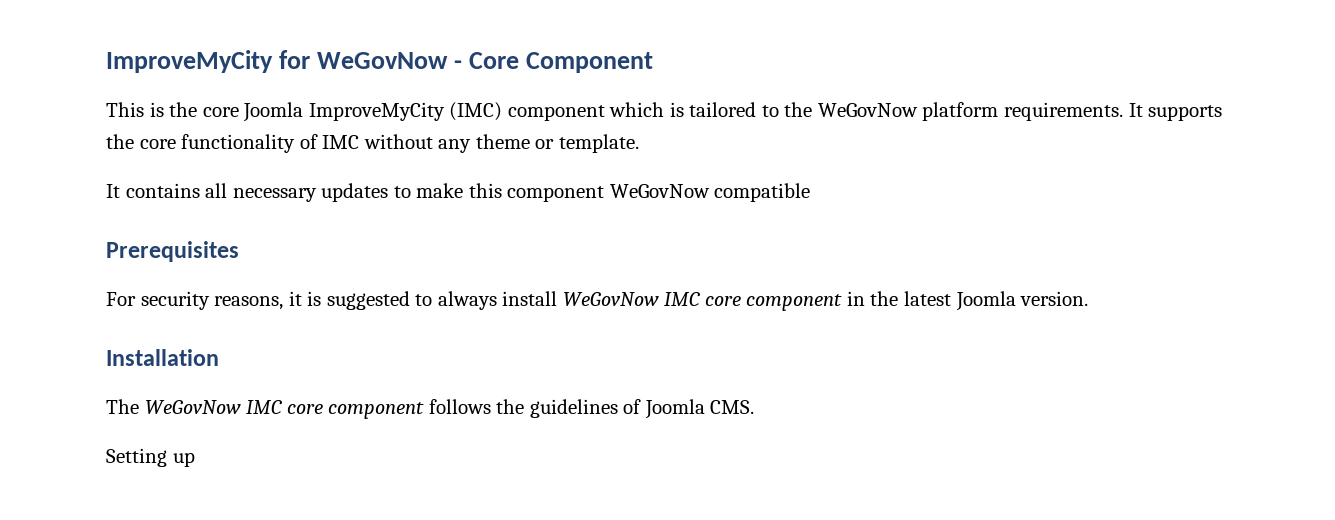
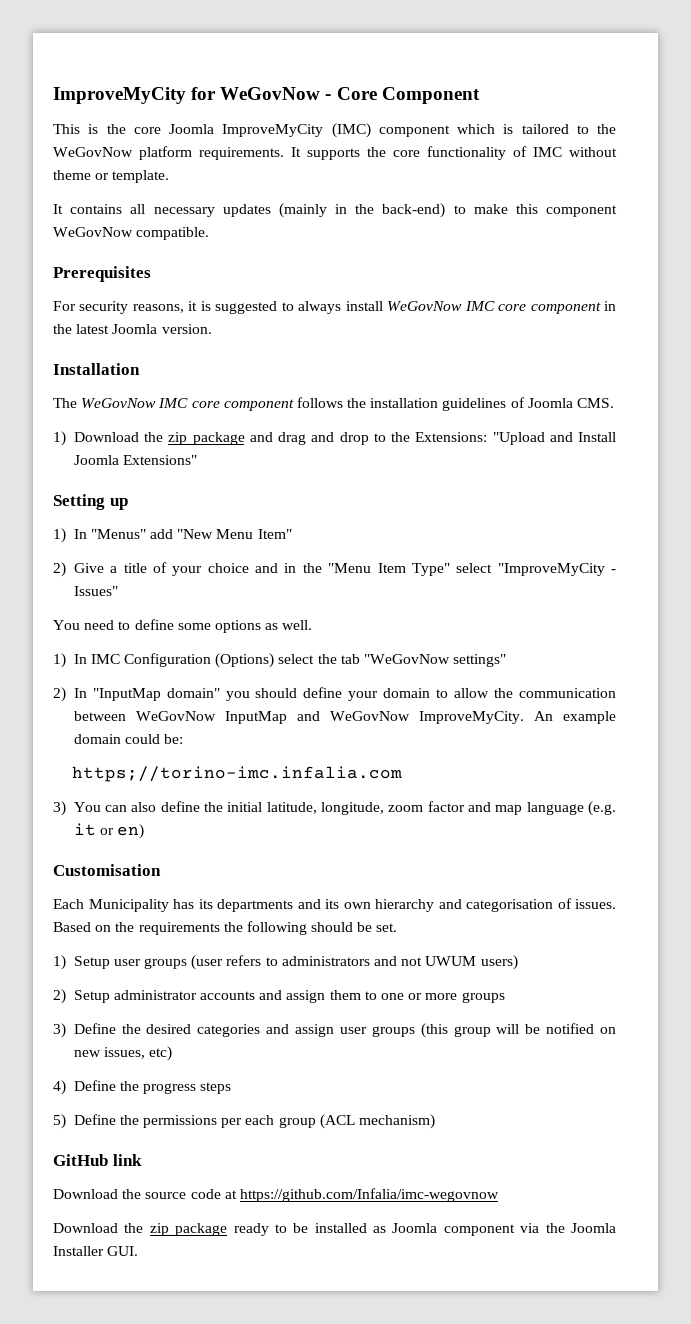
- It supports the core functionality of IMC without any theme or template.
+ It supports the core functionality of IMC without theme or template.
- It contains all necessary updates to make this component WeGovNow compatible
+ It contains all necessary updates (mainly in the back-end) to make this component WeGovNow compatible.
- The WeGovNow IMC core component follows the guidelines of Joomla CMS.
+ The WeGovNow IMC core component follows the installation guidelines of Joomla CMS.
+ 1) Download the zip package and drag and drop to the Extensions: "Upload and Install Joomla Extensions"
  Setting up
+ 1) In "Menus" add "New Menu Item"
+ 2) Give a title of your choice and in the "Menu Item Type" select "ImproveMyCity - Issues"
+ You need to define some options as well.
+ 1) In IMC Configuration (Options) select the tab "WeGovNow settings"
+ 2) In "InputMap domain" you should define your domain to allow the communication between WeGovNow InputMap and WeGovNow ImproveMyCity. An example domain could be:
+ https;//torino-imc.infalia.com
+ 3) You can also define the initial latitude, longitude, zoom factor and map language (e.g. it or en)
+ Customisation
+ Each Municipality has its departments and its own hierarchy and categorisation of issues. Based on the requirements the following should be set.
+ 1) Setup user groups (user refers to administrators and not UWUM users)
+ 2) Setup administrator accounts and assign them to one or more groups
+ 3) Define the desired categories and assign user groups (this group will be notified on new issues, etc)
+ 4) Define the progress steps
+ 5) Define the permissions per each group (ACL mechanism)
+ GitHub link
+ Download the source code at https://github.com/Infalia/imc-wegovnow
+ Download the zip package ready to be installed as Joomla component via the Joomla Installer GUI.

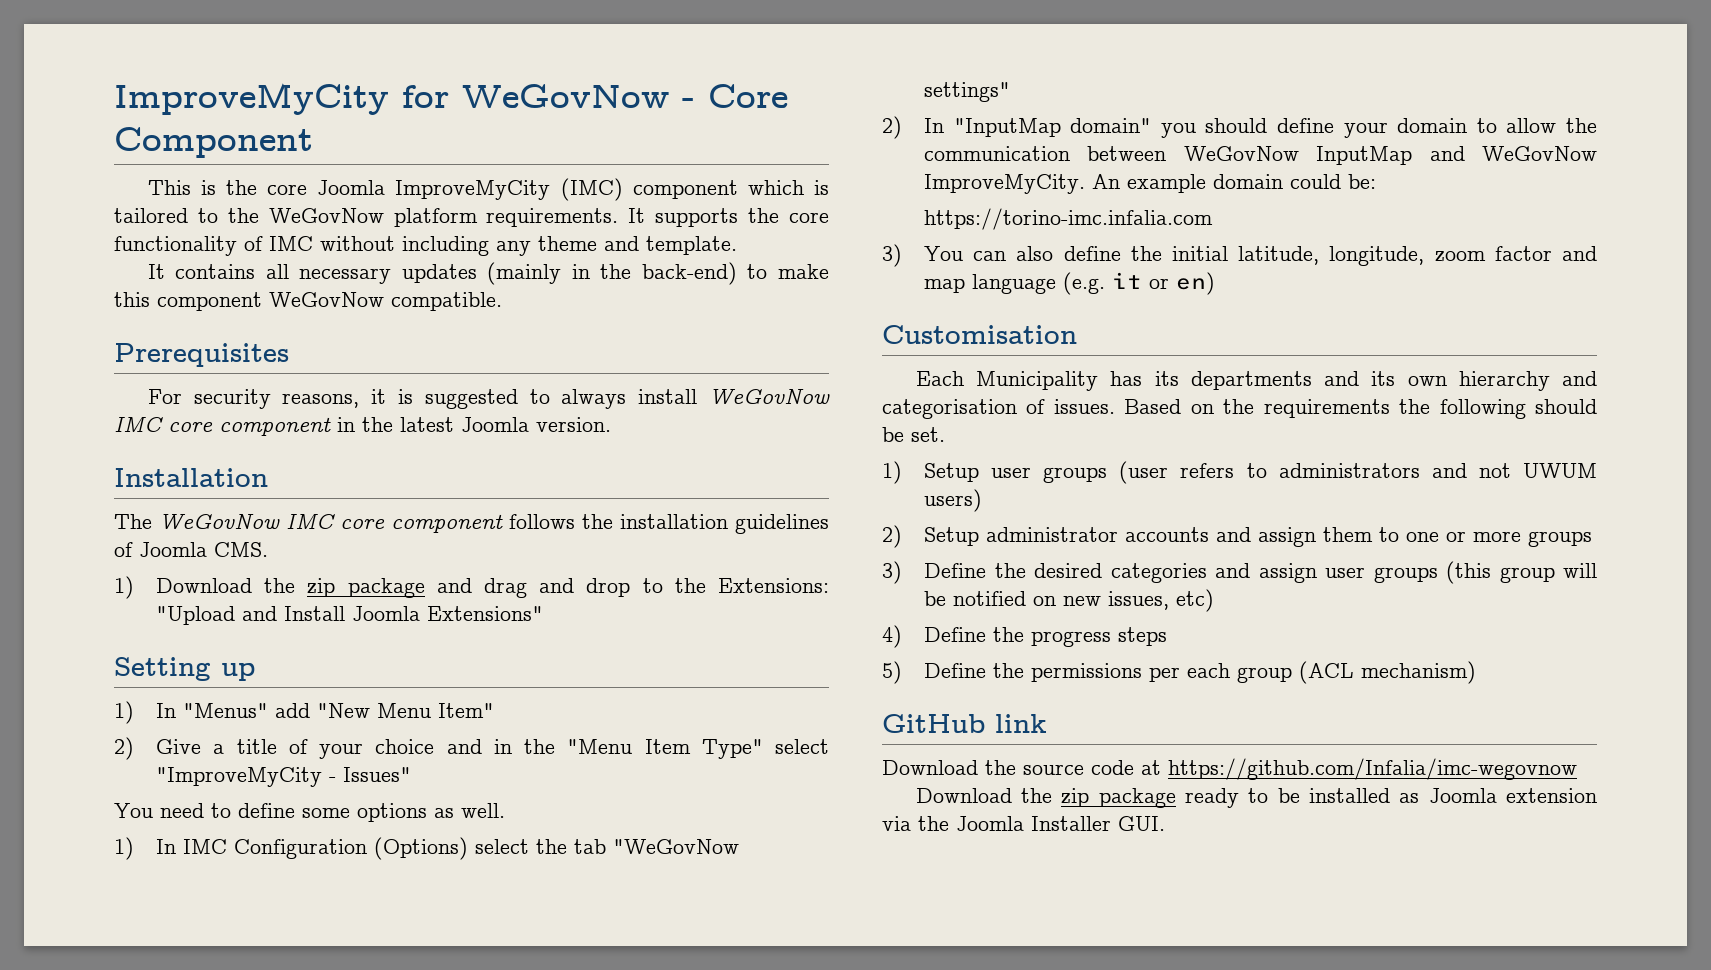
- It supports the core functionality of IMC without theme or template.
+ It supports the core functionality of IMC without including any theme and template.
- https;//torino-imc.infalia.com
+ https://torino-imc.infalia.com
- Download the zip package ready to be installed as Joomla component via the Joomla Installer GUI.
+ Download the zip package ready to be installed as Joomla extension via the Joomla Installer GUI.

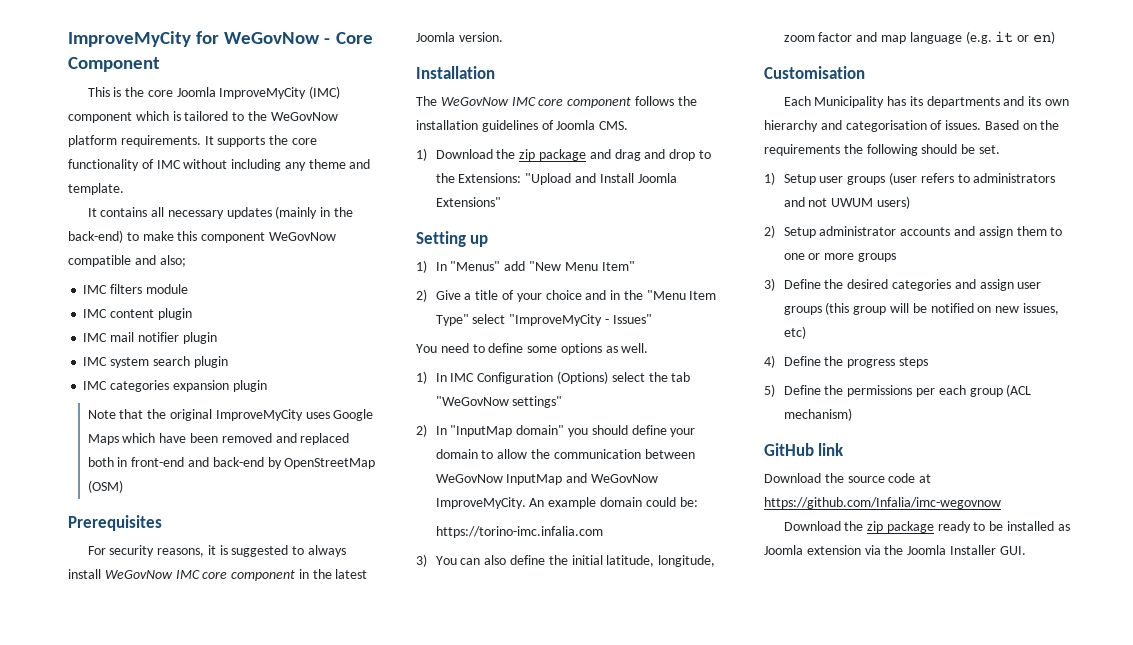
- It contains all necessary updates (mainly in the back-end) to make this component WeGovNow compatible.
+ It contains all necessary updates (mainly in the back-end) to make this component WeGovNow compatible and also;
+ IMC filters module
+ IMC content plugin
+ IMC mail notifier plugin
+ IMC system search plugin
+ IMC categories expansion plugin
+ Note that the original ImproveMyCity uses Google Maps which have been removed and replaced both in front-end and back-end by OpenStreetMap (OSM)

